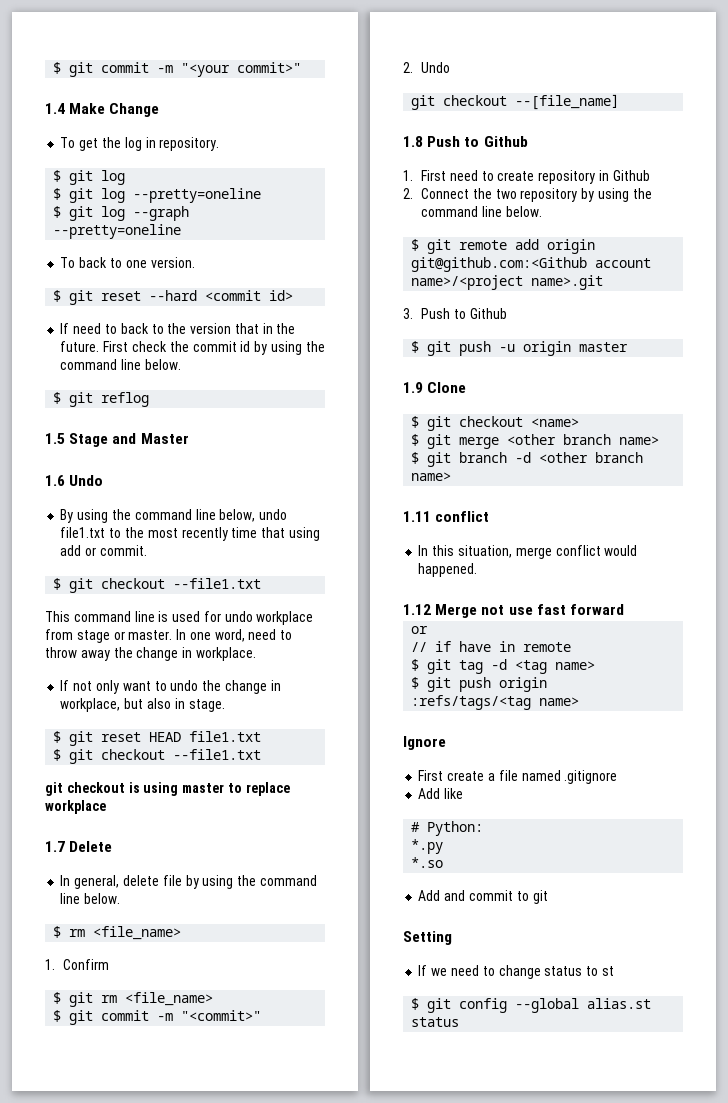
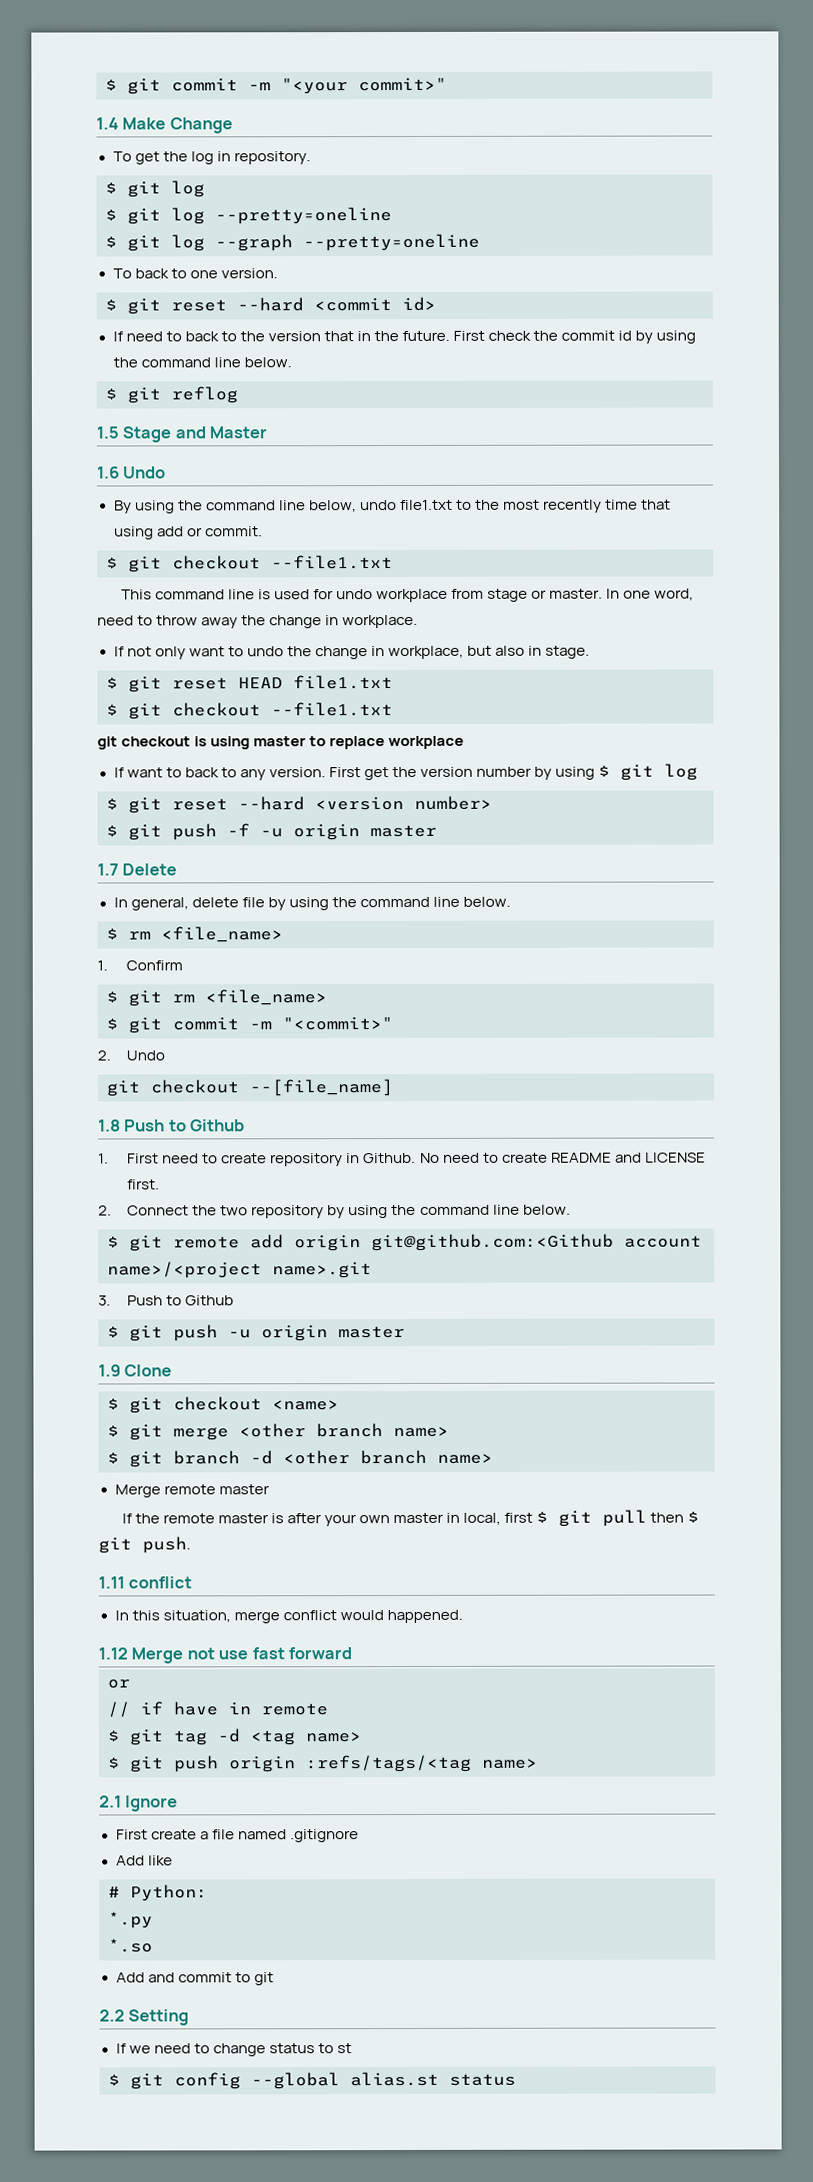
+ If want to back to any version. First get the version number by using $ git log
+ $ git reset --hard <version number>
+ $ git push -f -u origin master
- 1. First need to create repository in Github
+ 1. First need to create repository in Github. No need to create README and LICENSE first.
+ Merge remote master
+ If the remote master is after your own master in local, first $ git pull then $ git push.
- Ignore
+ 2.1 Ignore
- Setting
+ 2.2 Setting

